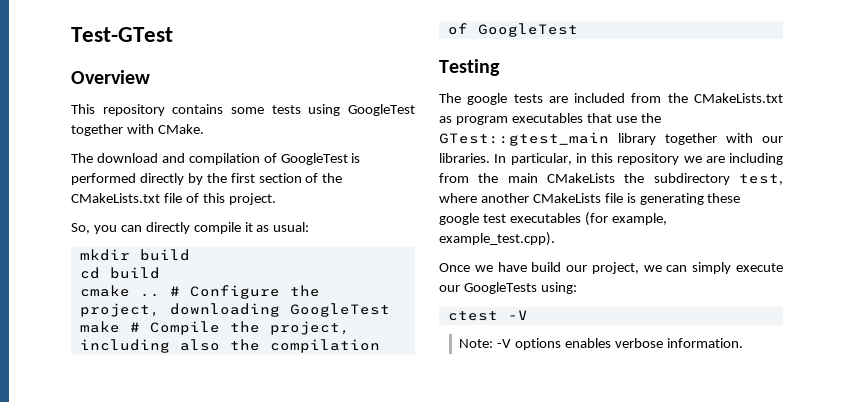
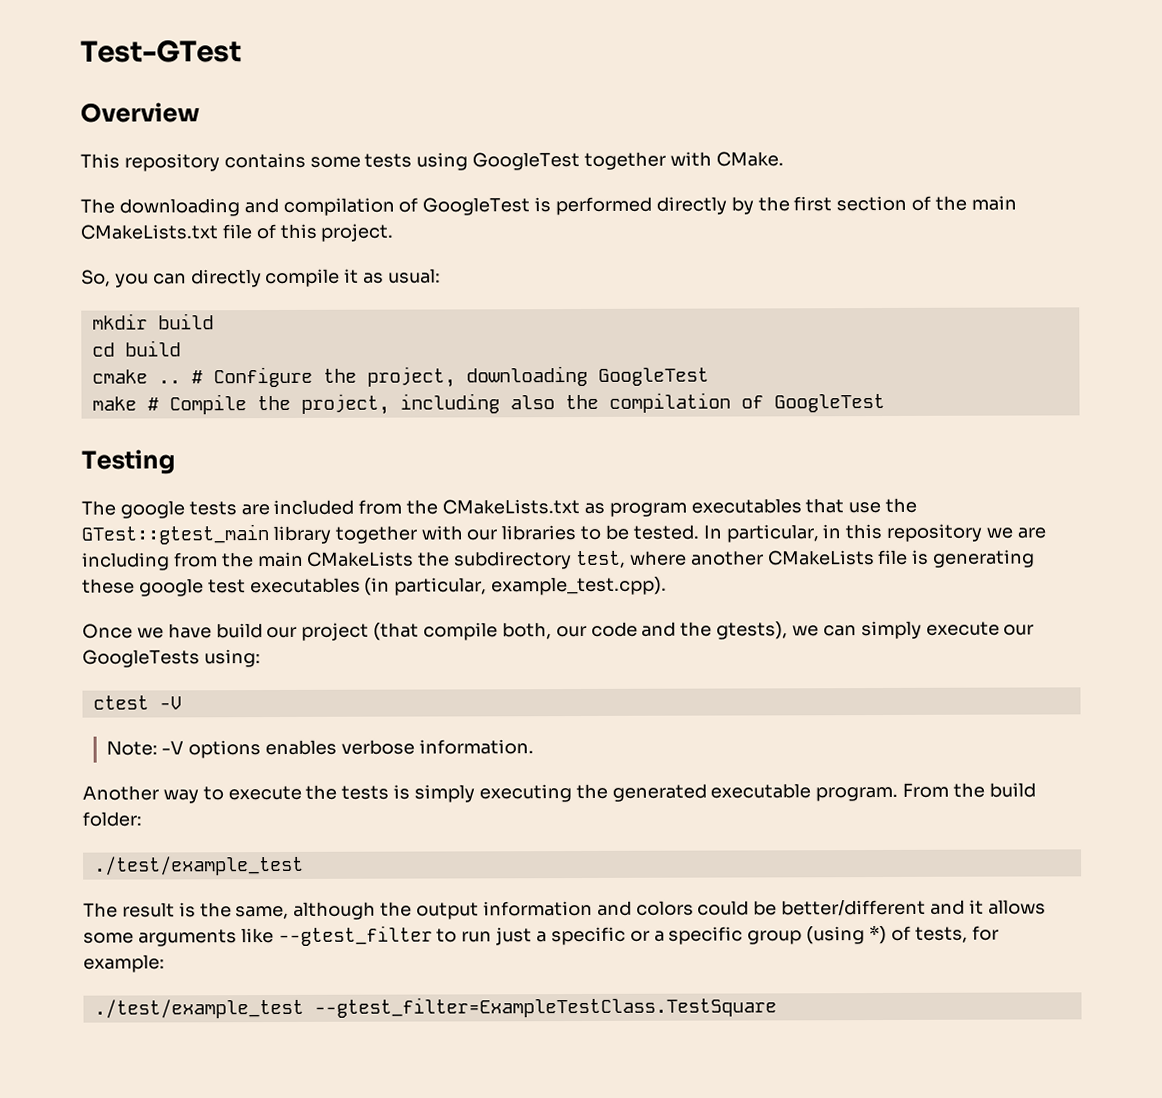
- The download and compilation of GoogleTest is performed directly by the first section of the CMakeLists.txt file of this project.
+ The downloading and compilation of GoogleTest is performed directly by the first section of the main CMakeLists.txt file of this project.
- The google tests are included from the CMakeLists.txt as program executables that use the GTest::gtest_main library together with our libraries.
+ The google tests are included from the CMakeLists.txt as program executables that use the GTest::gtest_main library together with our libraries to be tested.
- In particular, in this repository we are including from the main CMakeLists the subdirectory test, where another CMakeLists file is generating these google test executables (for example, example_test.cpp).
+ In particular, in this repository we are including from the main CMakeLists the subdirectory test, where another CMakeLists file is generating these google test executables (in particular, example_test.cpp).
- Once we have build our project, we can simply execute our GoogleTests using:
+ Once we have build our project (that compile both, our code and the gtests), we can simply execute our GoogleTests using:
+ Another way to execute the tests is simply executing the generated executable program. From the build folder:
+ ./test/example_test
+ The result is the same, although the output information and colors could be better/different and it allows some arguments like --gtest_filter to run just a specific or a specific group (using *) of tests, for example:
+ ./test/example_test --gtest_filter=ExampleTestClass.TestSquare

